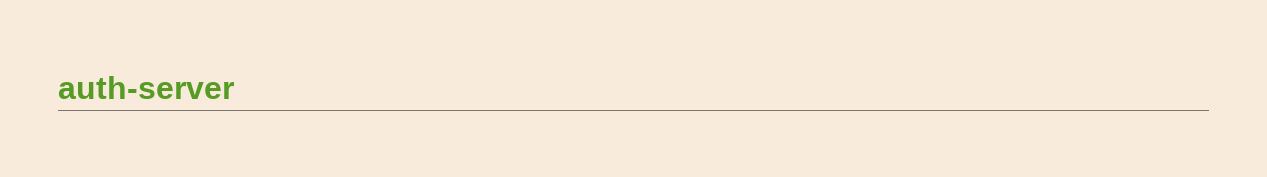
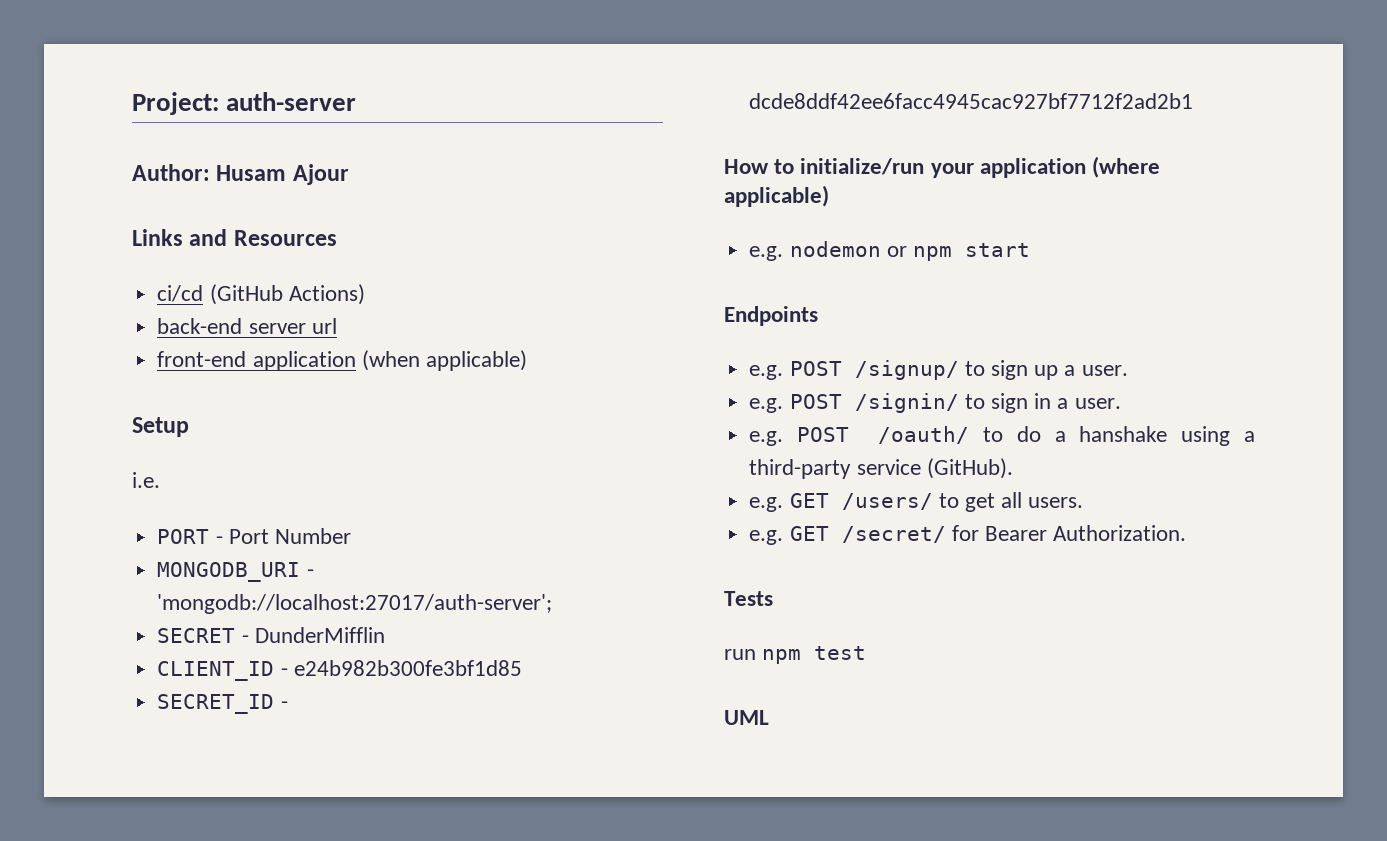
- auth-server
+ Project: auth-server
+ Author: Husam Ajour
+ Links and Resources
+ ci/cd (GitHub Actions)
+ back-end server url
+ front-end application (when applicable)
+ Setup
+ i.e.
+ PORT - Port Number
+ MONGODB_URI - 'mongodb://localhost:27017/auth-server';
+ SECRET - DunderMifflin
+ CLIENT_ID - e24b982b300fe3bf1d85
+ SECRET_ID - dcde8ddf42ee6facc4945cac927bf7712f2ad2b1
+ How to initialize/run your application (where applicable)
+ e.g. nodemon or npm start
+ Endpoints
+ e.g. POST /signup/ to sign up a user.
+ e.g. POST /signin/ to sign in a user.
+ e.g. POST /oauth/ to do a hanshake using a third-party service (GitHub).
+ e.g. GET /users/ to get all users.
+ e.g. GET /secret/ for Bearer Authorization.
+ Tests
+ run npm test
+ UML

